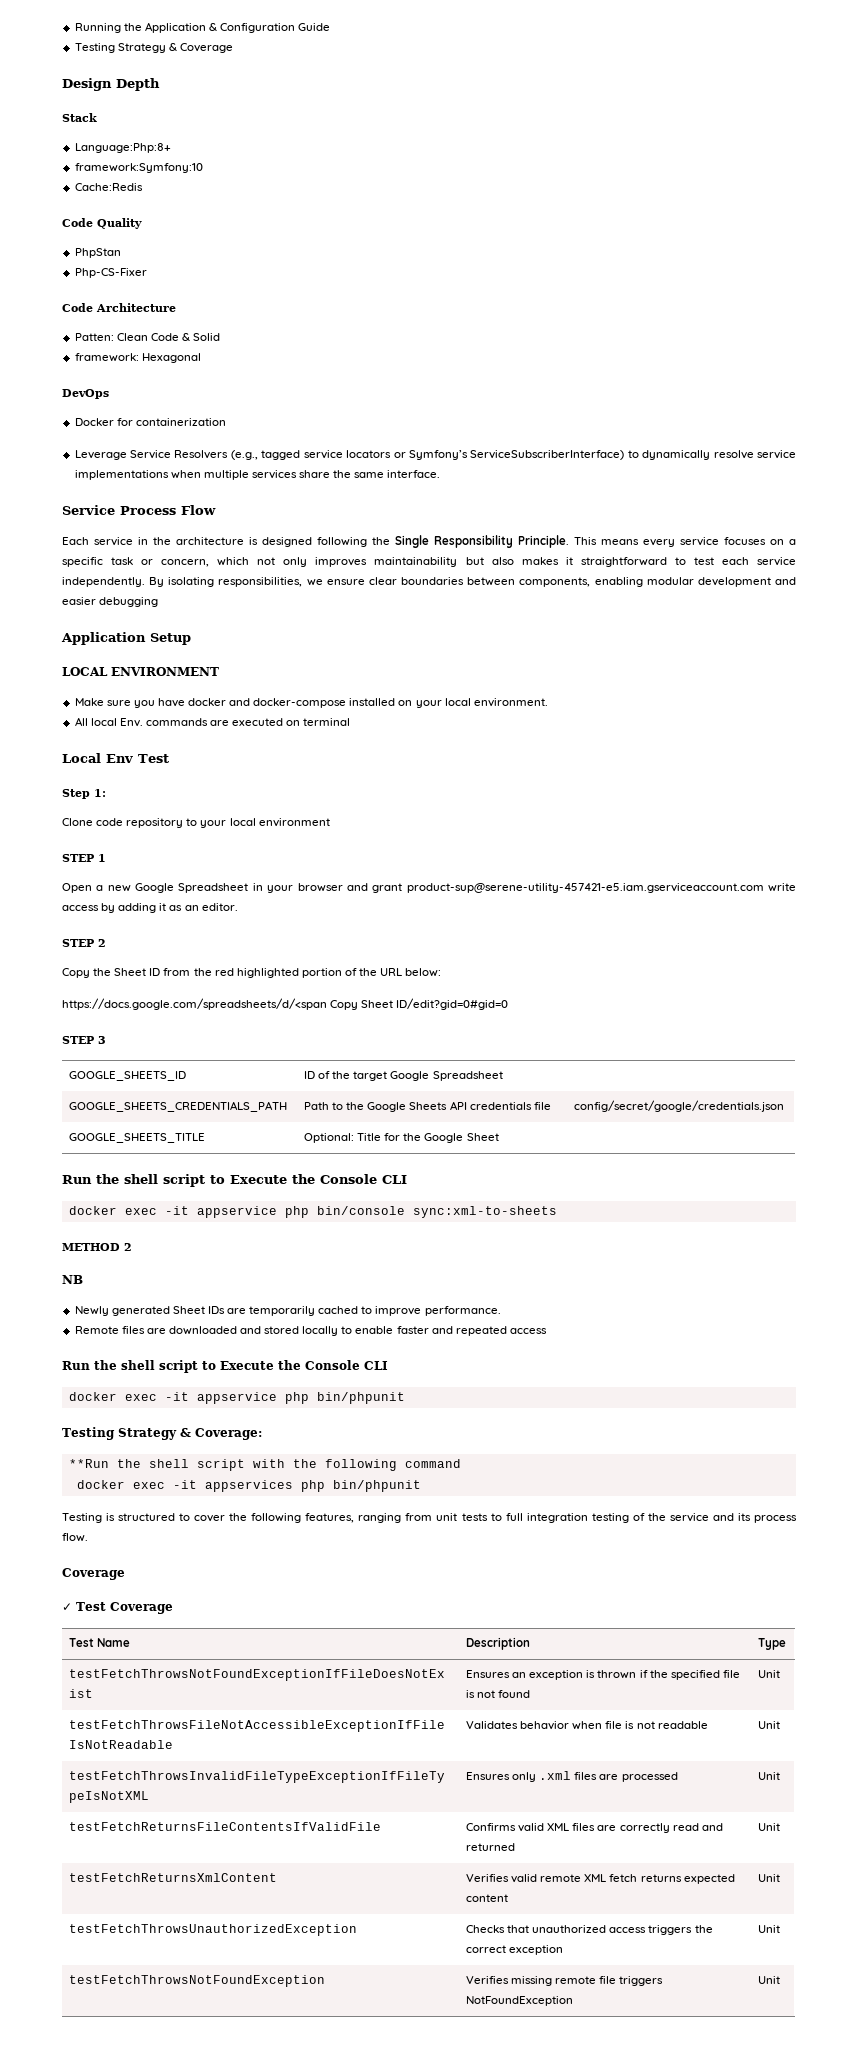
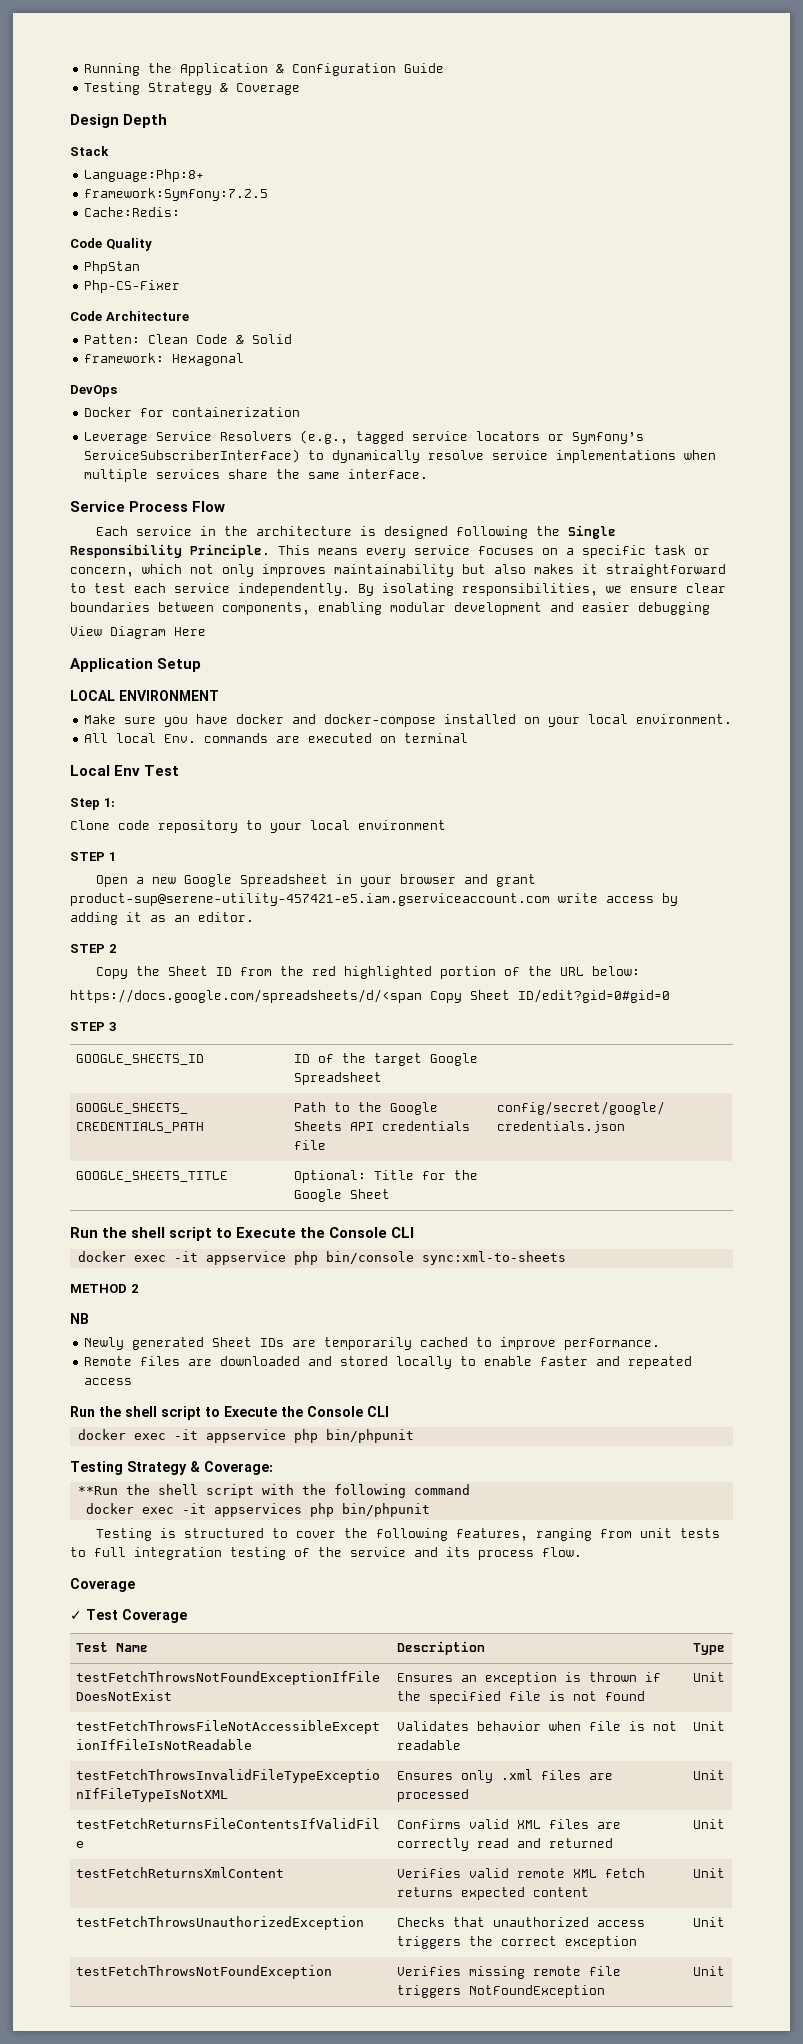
- framework:Symfony:10
- Cache:Redis
+ framework:Symfony:7.2.5
+ Cache:Redis:
+ View Diagram Here

